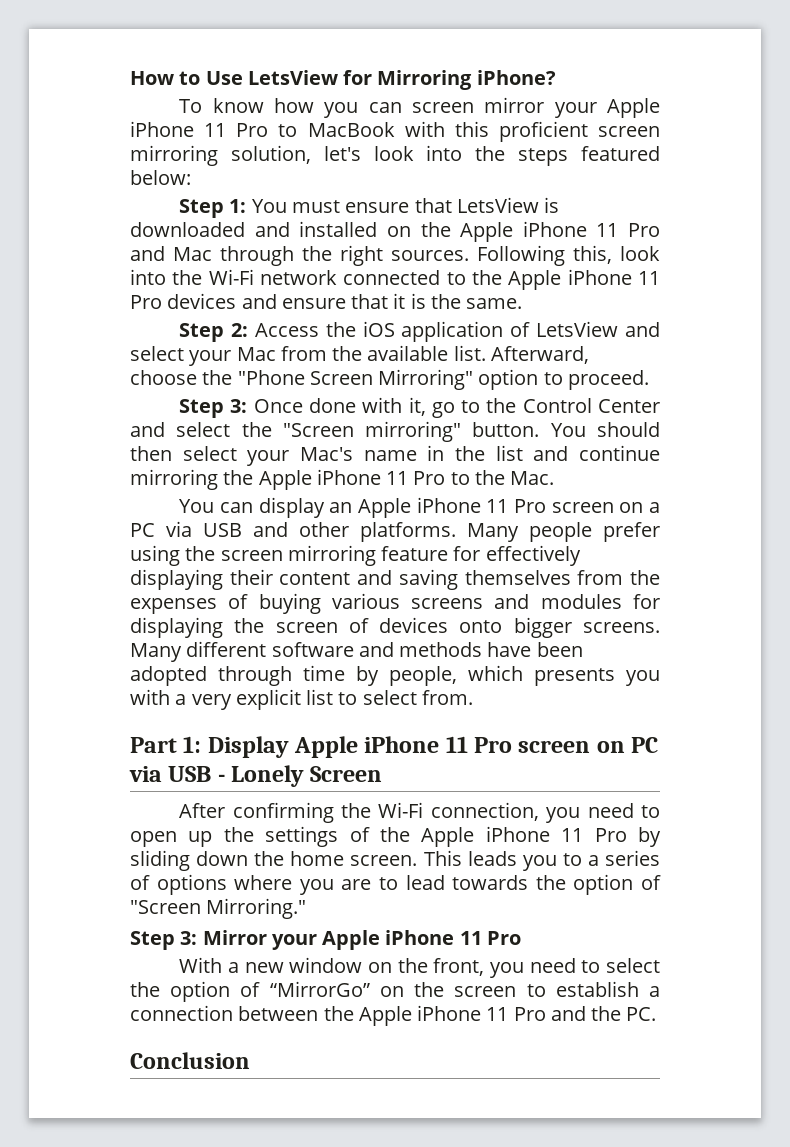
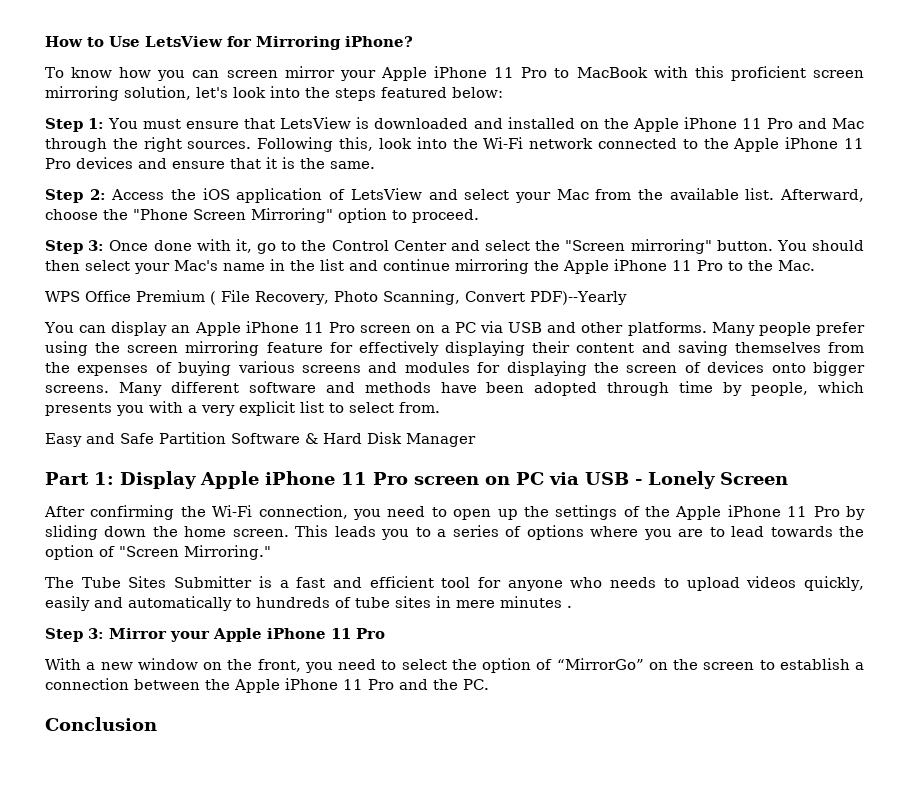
+ WPS Office Premium ( File Recovery, Photo Scanning, Convert PDF)--Yearly
+ Easy and Safe Partition Software & Hard Disk Manager
+ The Tube Sites Submitter is a fast and efficient tool for anyone who needs to upload videos quickly, easily and automatically to hundreds of tube sites in mere minutes .

